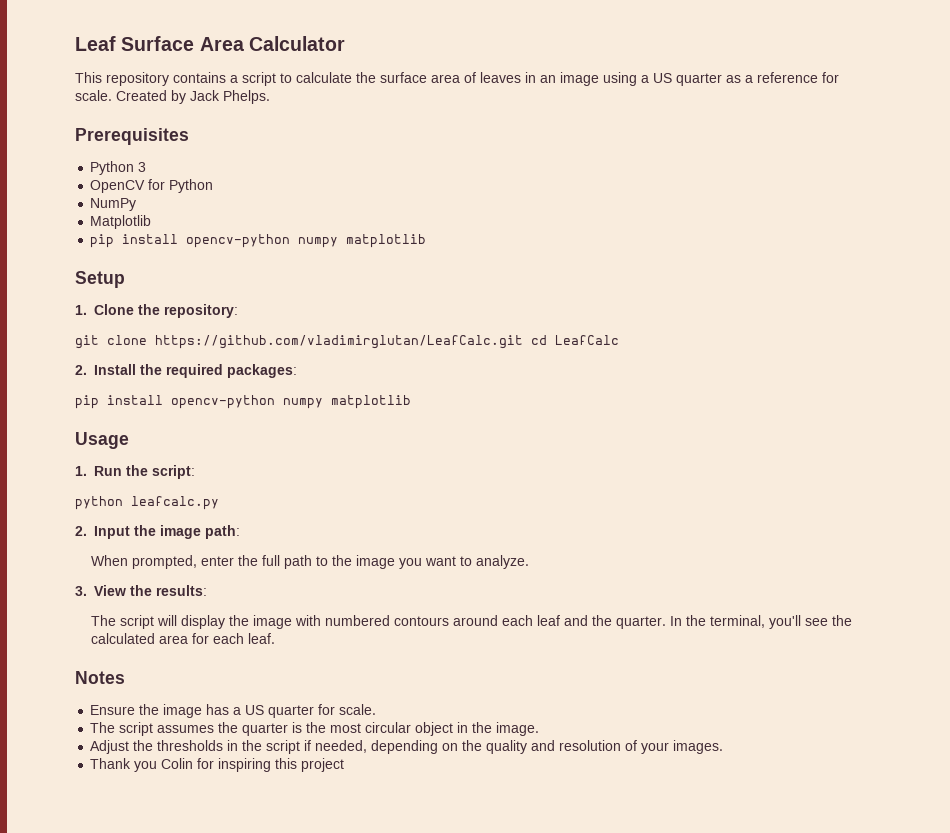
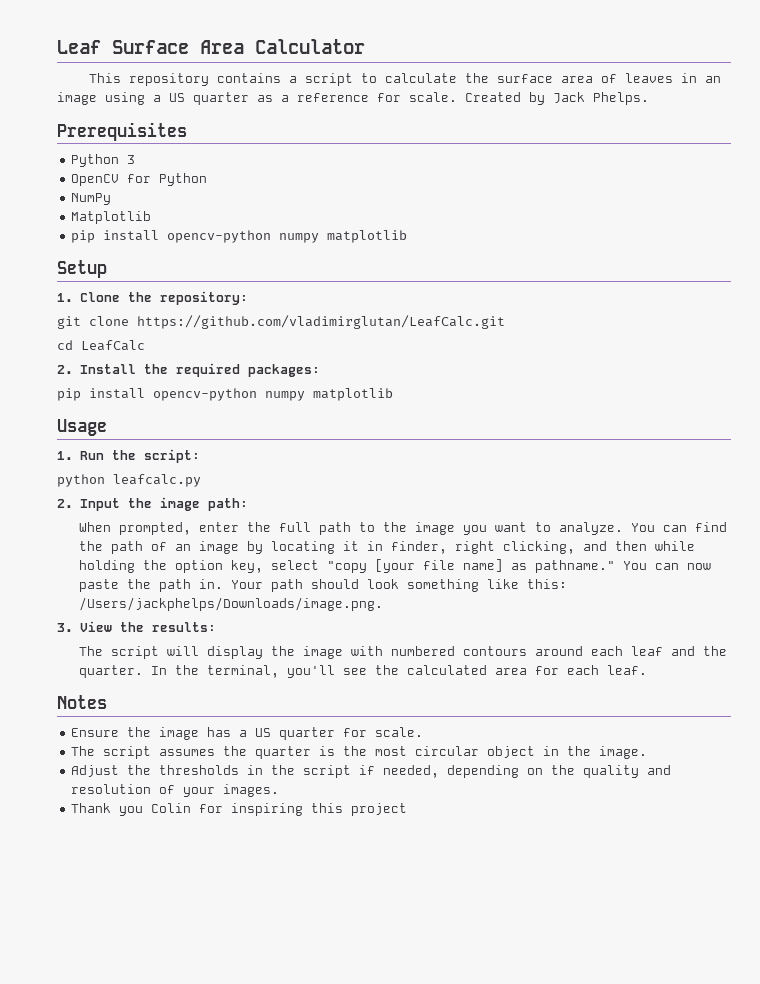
- git clone https://github.com/vladimirglutan/LeafCalc.git cd LeafCalc
+ git clone https://github.com/vladimirglutan/LeafCalc.git
+ cd LeafCalc
+ You can find the path of an image by locating it in finder, right clicking, and then while holding the option key, select "copy [your file name] as pathname." You can now paste the path in. Your path should look something like this: /Users/jackphelps/Downloads/image.png.

